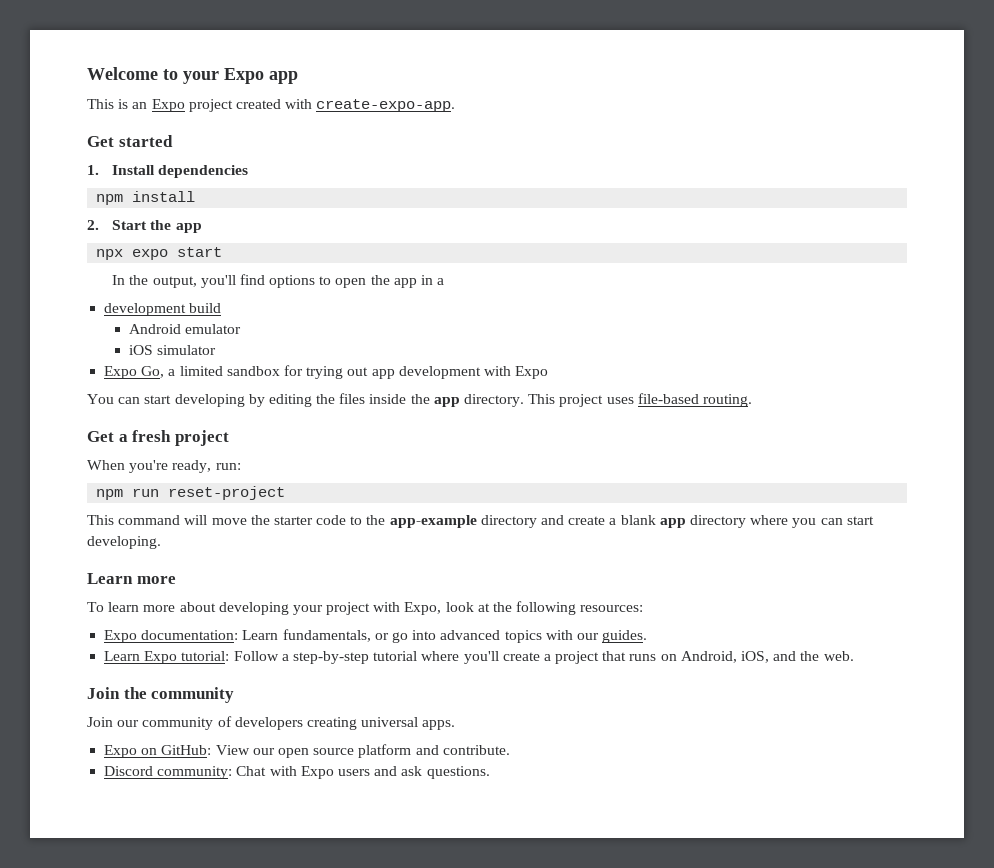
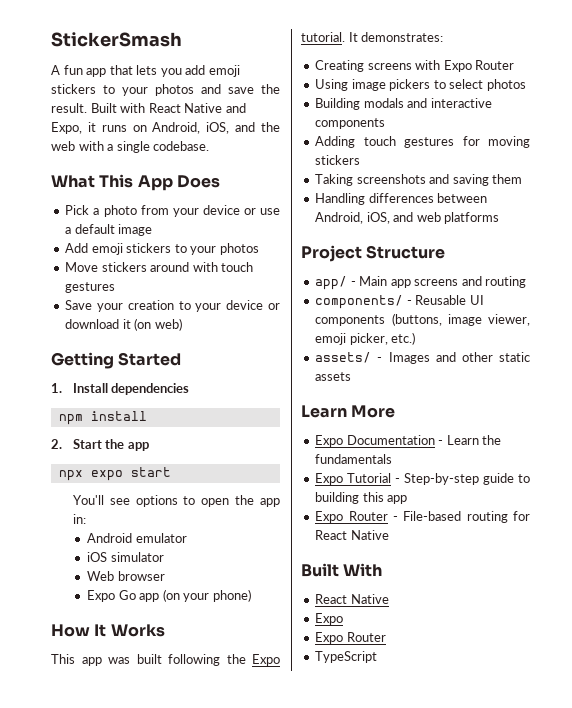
- Welcome to your Expo app
- This is an Expo project created with create-expo-app.
- Get started
+ StickerSmash
+ A fun app that lets you add emoji stickers to your photos and save the result. Built with React Native and Expo, it runs on Android, iOS, and the web with a single codebase.
+ What This App Does
+ Pick a photo from your device or use a default image
+ Add emoji stickers to your photos
+ Move stickers around with touch gestures
+ Save your creation to your device or download it (on web)
+ Getting Started
- In the output, you'll find options to open the app in a
- development build
+ You'll see options to open the app in:
- Expo Go, a limited sandbox for trying out app development with Expo
- You can start developing by editing the files inside the app directory. This project uses file-based routing.
- Get a fresh project
- When you're ready, run:
- npm run reset-project
- This command will move the starter code to the app-example directory and create a blank app directory where you can start developing.
- Learn more
- To learn more about developing your project with Expo, look at the following resources:
- Expo documentation: Learn fundamentals, or go into advanced topics with our guides.
- Learn Expo tutorial: Follow a step-by-step tutorial where you'll create a project that runs on Android, iOS, and the web.
- Join the community
- Join our community of developers creating universal apps.
- Expo on GitHub: View our open source platform and contribute.
- Discord community: Chat with Expo users and ask questions.
+ Web browser
+ Expo Go app (on your phone)
+ How It Works
+ This app was built following the Expo tutorial. It demonstrates:
+ Creating screens with Expo Router
+ Using image pickers to select photos
+ Building modals and interactive components
+ Adding touch gestures for moving stickers
+ Taking screenshots and saving them
+ Handling differences between Android, iOS, and web platforms
+ Project Structure
+ app/ - Main app screens and routing
+ components/ - Reusable UI components (buttons, image viewer, emoji picker, etc.)
+ assets/ - Images and other static assets
+ Learn More
+ Expo Documentation - Learn the fundamentals
+ Expo Tutorial - Step-by-step guide to building this app
+ Expo Router - File-based routing for React Native
+ Built With
+ React Native
+ Expo
+ Expo Router
+ TypeScript

